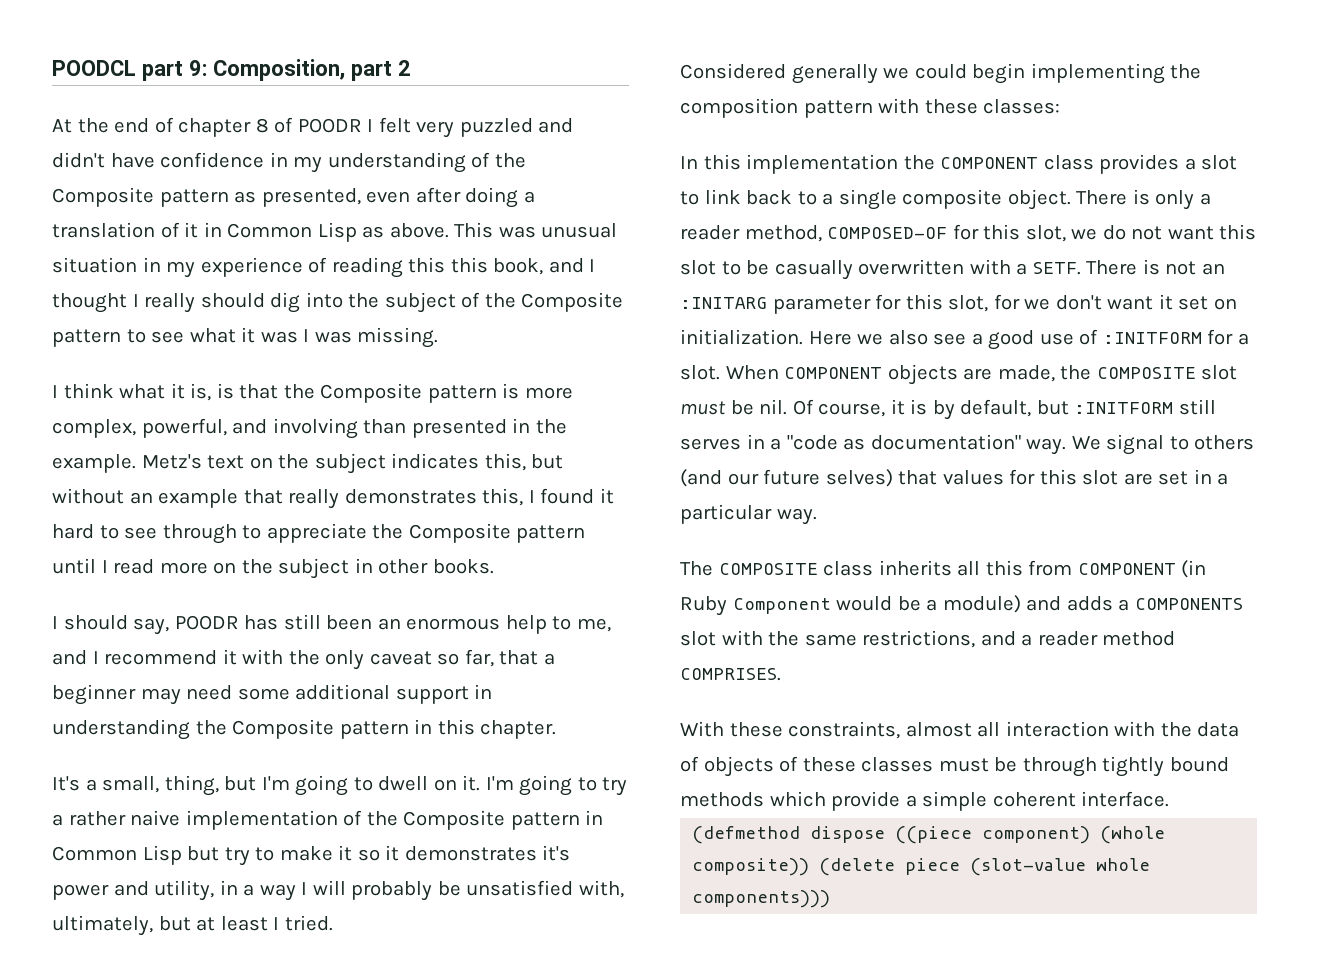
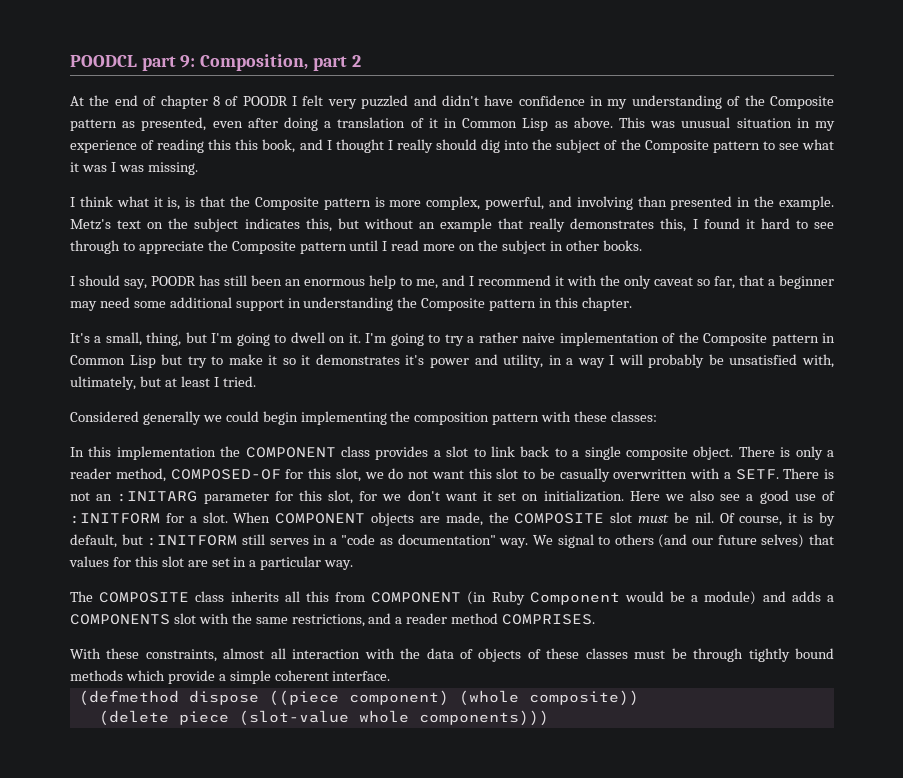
- (defmethod dispose ((piece component) (whole composite)) (delete piece (slot-value whole components)))
+ (defmethod dispose ((piece component) (whole composite))
+ (delete piece (slot-value whole components)))

